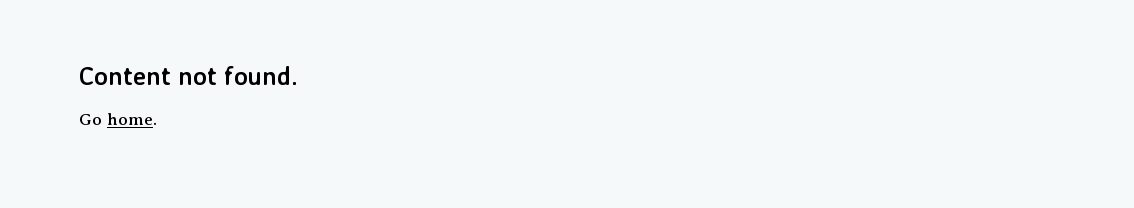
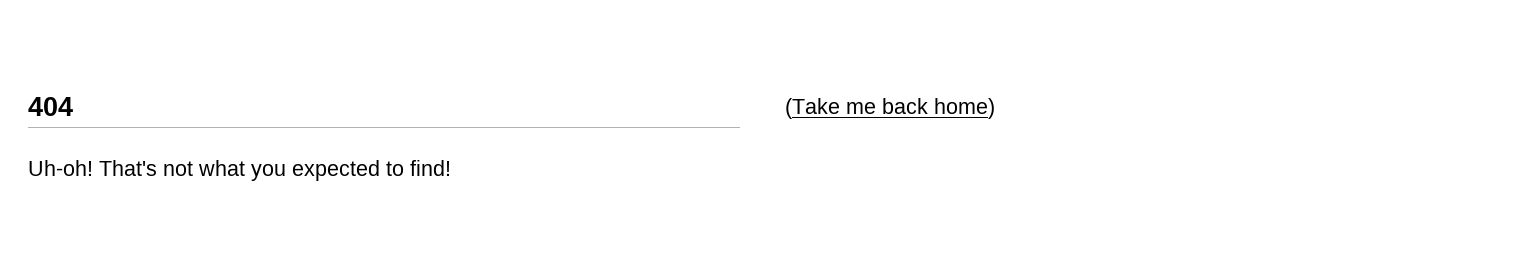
- Content not found.
- Go home.
+ 404
+ Uh-oh! That's not what you expected to find!
+ (Take me back home)

